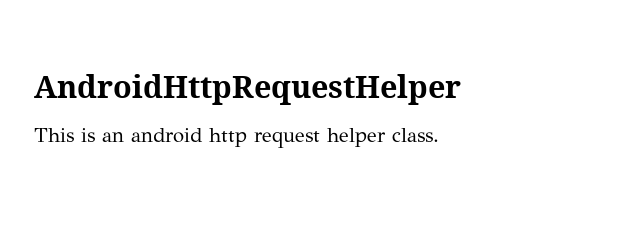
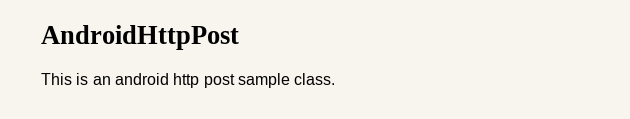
- AndroidHttpRequestHelper
+ AndroidHttpPost
- This is an android http request helper class.
+ This is an android http post sample class.

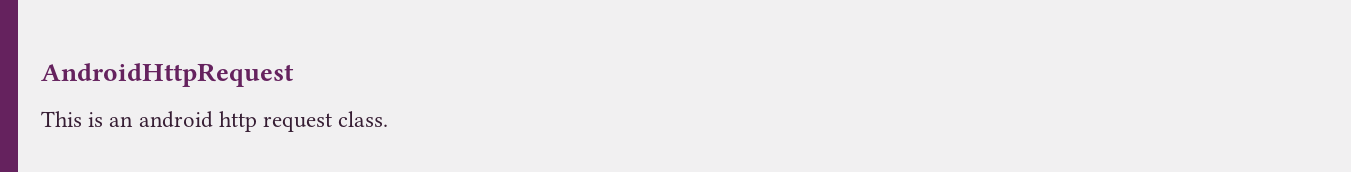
- AndroidHttpPost
+ AndroidHttpRequest
- This is an android http post sample class.
+ This is an android http request class.

